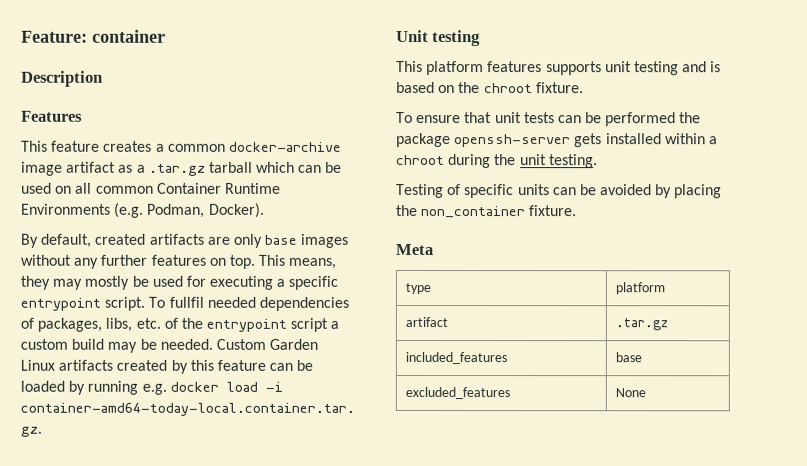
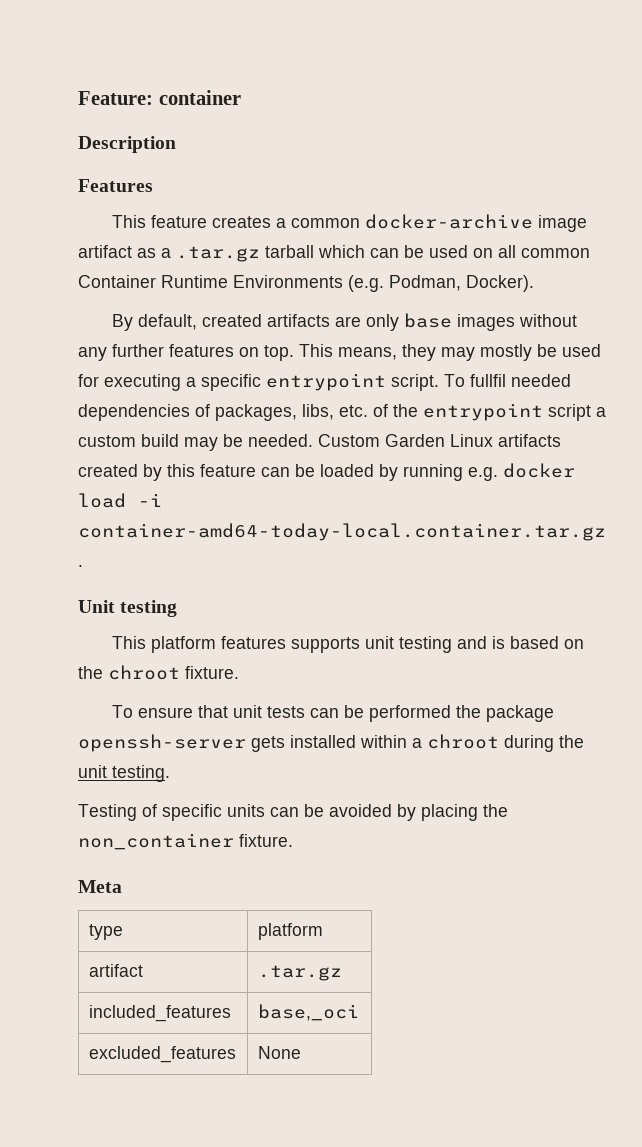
- included_features | base
+ included_features | base,_oci

